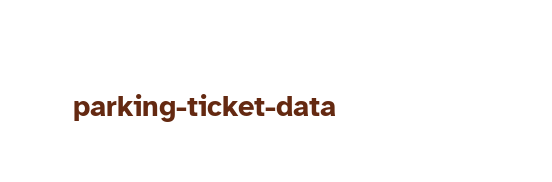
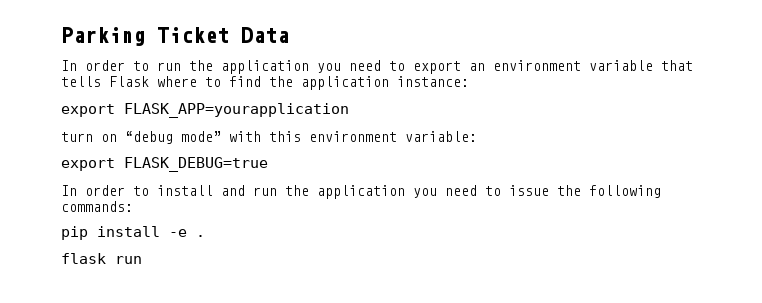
- parking-ticket-data
+ Parking Ticket Data
+ In order to run the application you need to export an environment variable that tells Flask where to find the application instance:
+ export FLASK_APP=yourapplication
+ turn on “debug mode” with this environment variable:
+ export FLASK_DEBUG=true
+ In order to install and run the application you need to issue the following commands:
+ pip install -e .
+ flask run

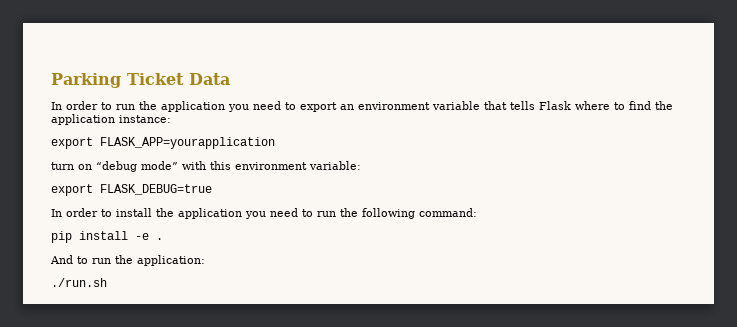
- In order to install and run the application you need to issue the following commands:
+ In order to install the application you need to run the following command:
- flask run
+ And to run the application:
+ ./run.sh

